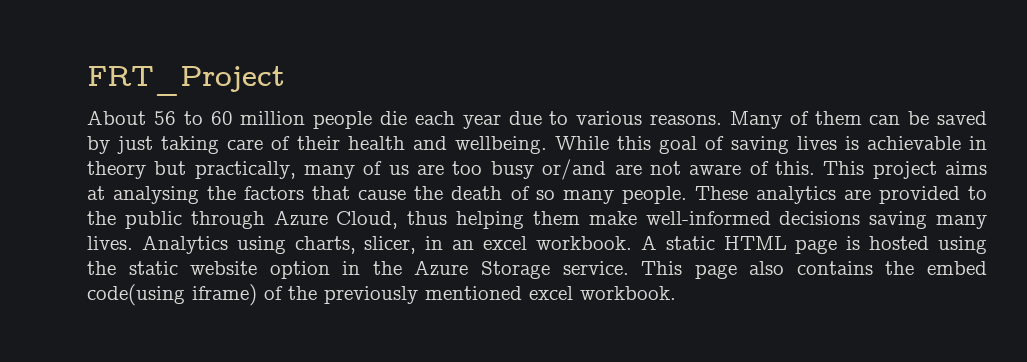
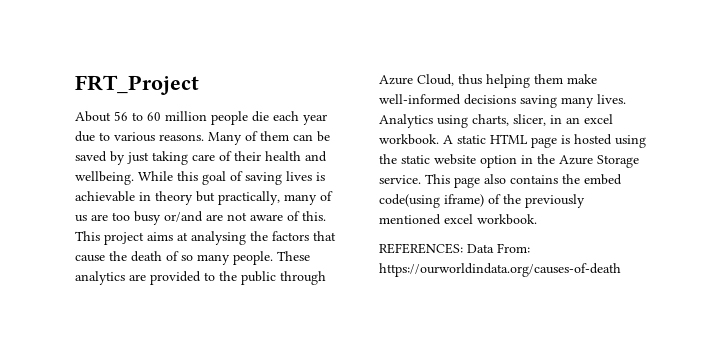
+ REFERENCES: Data From: https://ourworldindata.org/causes-of-death

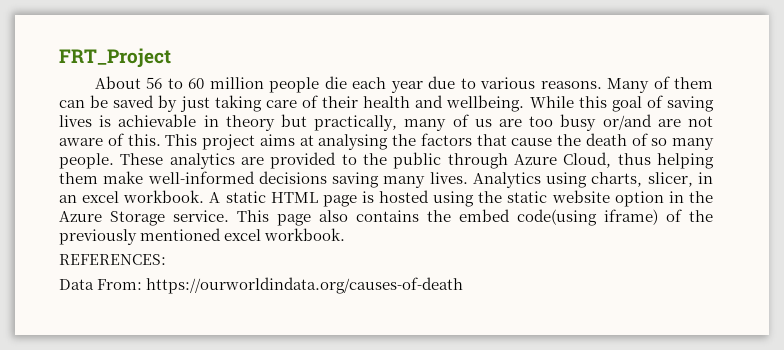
- REFERENCES: Data From: https://ourworldindata.org/causes-of-death
+ REFERENCES:
+ Data From: https://ourworldindata.org/causes-of-death

